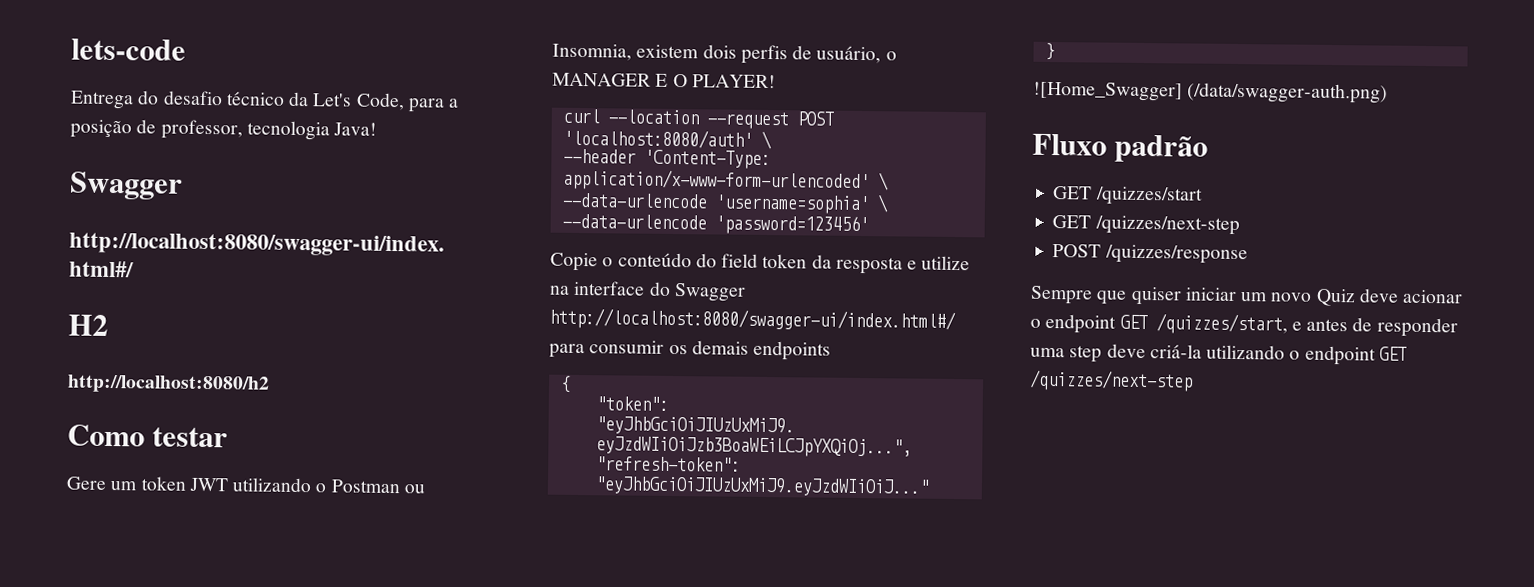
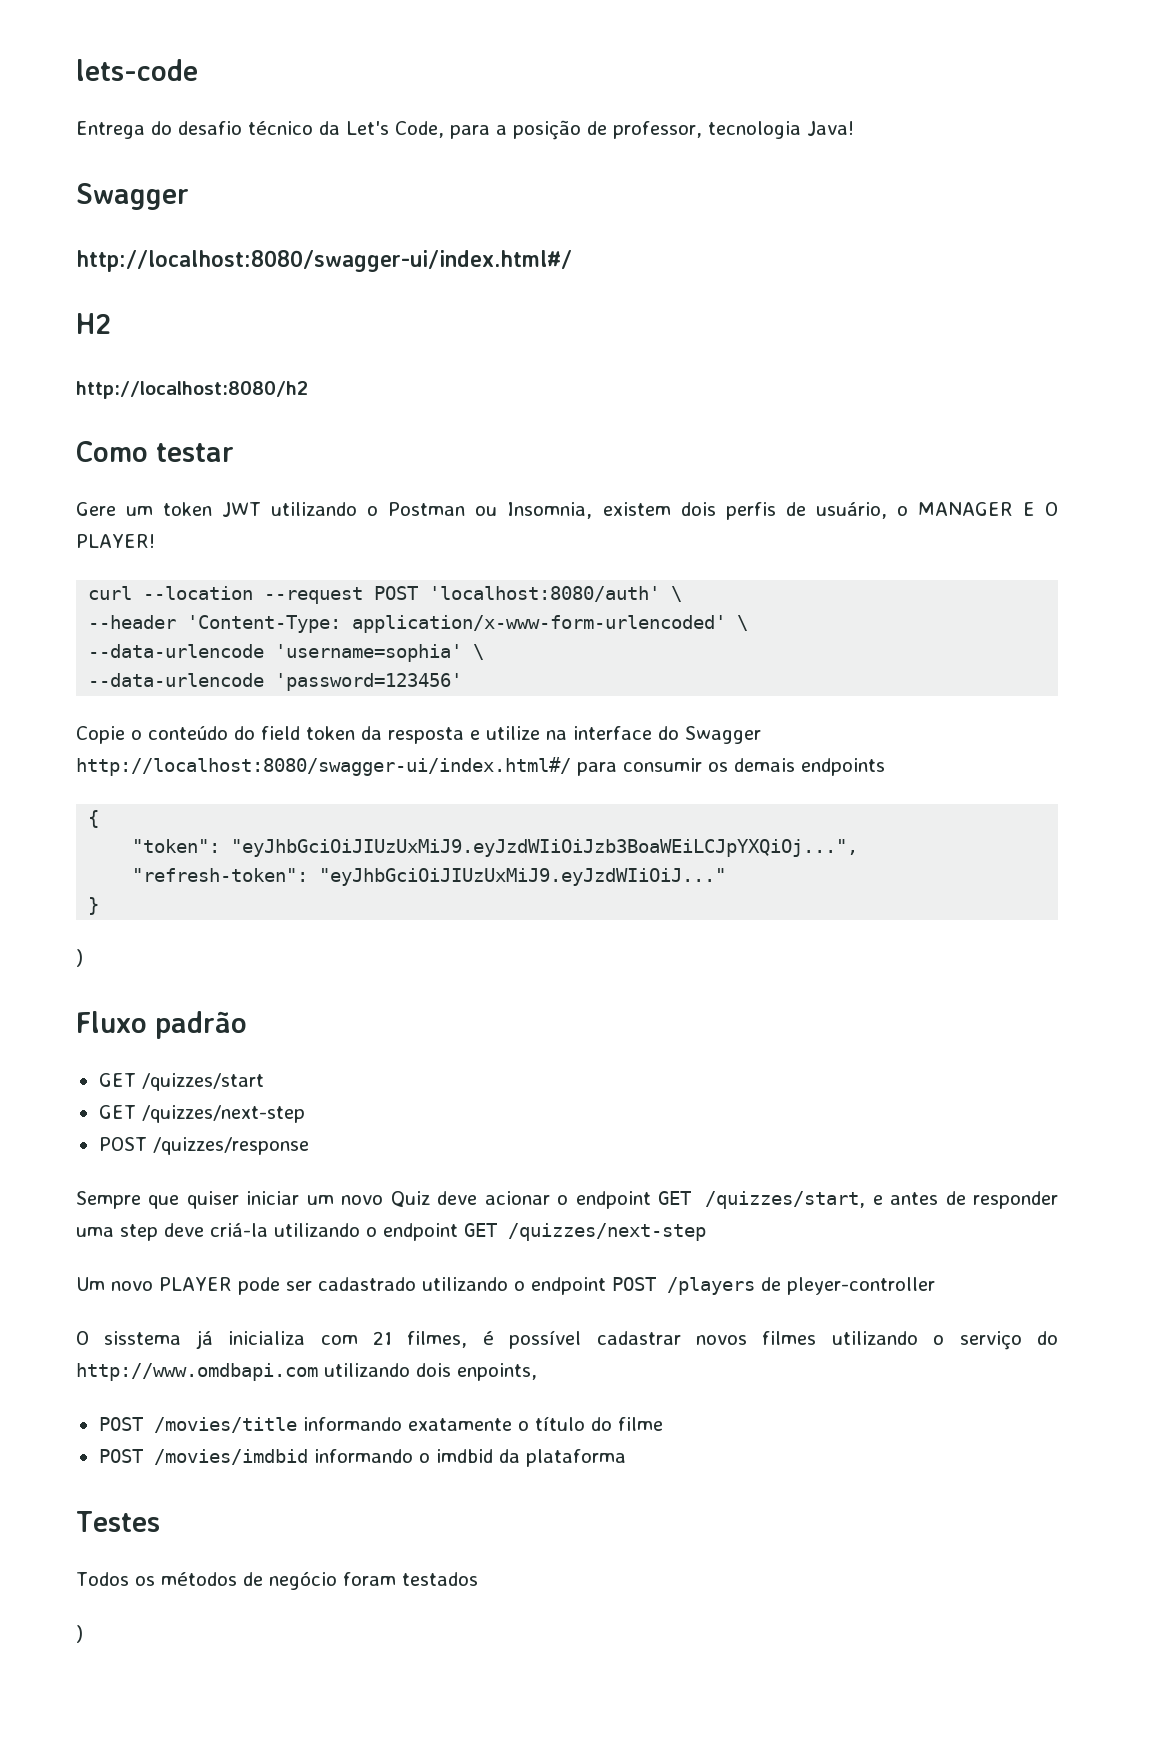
  }
- ![Home_Swagger] (/data/swagger-auth.png)
+ )
+ Um novo PLAYER pode ser cadastrado utilizando o endpoint POST /players de pleyer-controller
+ O sisstema já inicializa com 21 filmes, é possível cadastrar novos filmes utilizando o serviço do http://www.omdbapi.com utilizando dois enpoints,
+ POST /movies/title informando exatamente o título do filme
+ POST /movies/imdbid informando o imdbid da plataforma
+ Testes
+ Todos os métodos de negócio foram testados
+ )

